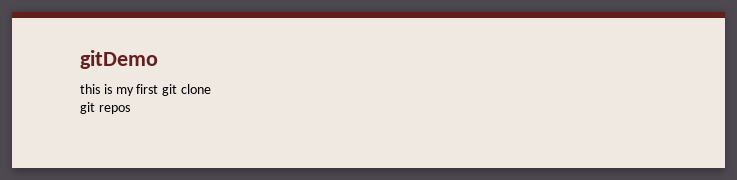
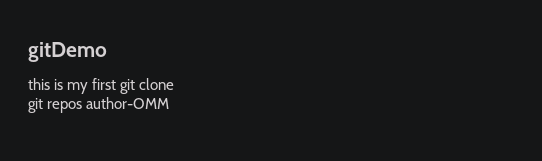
- git repos
+ git repos author-OMM

